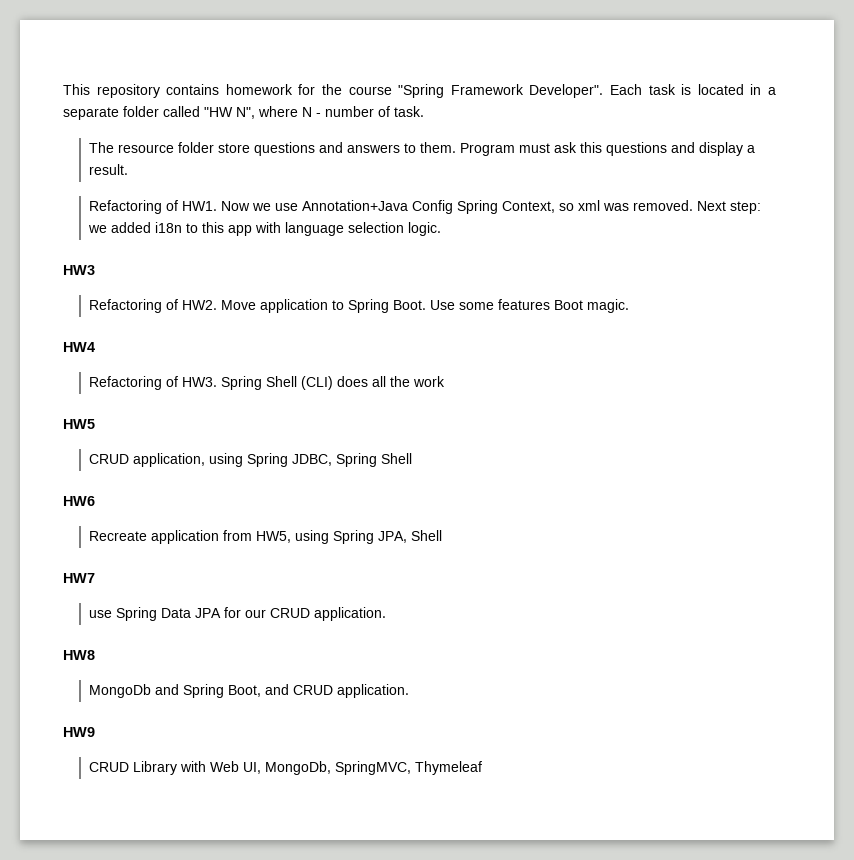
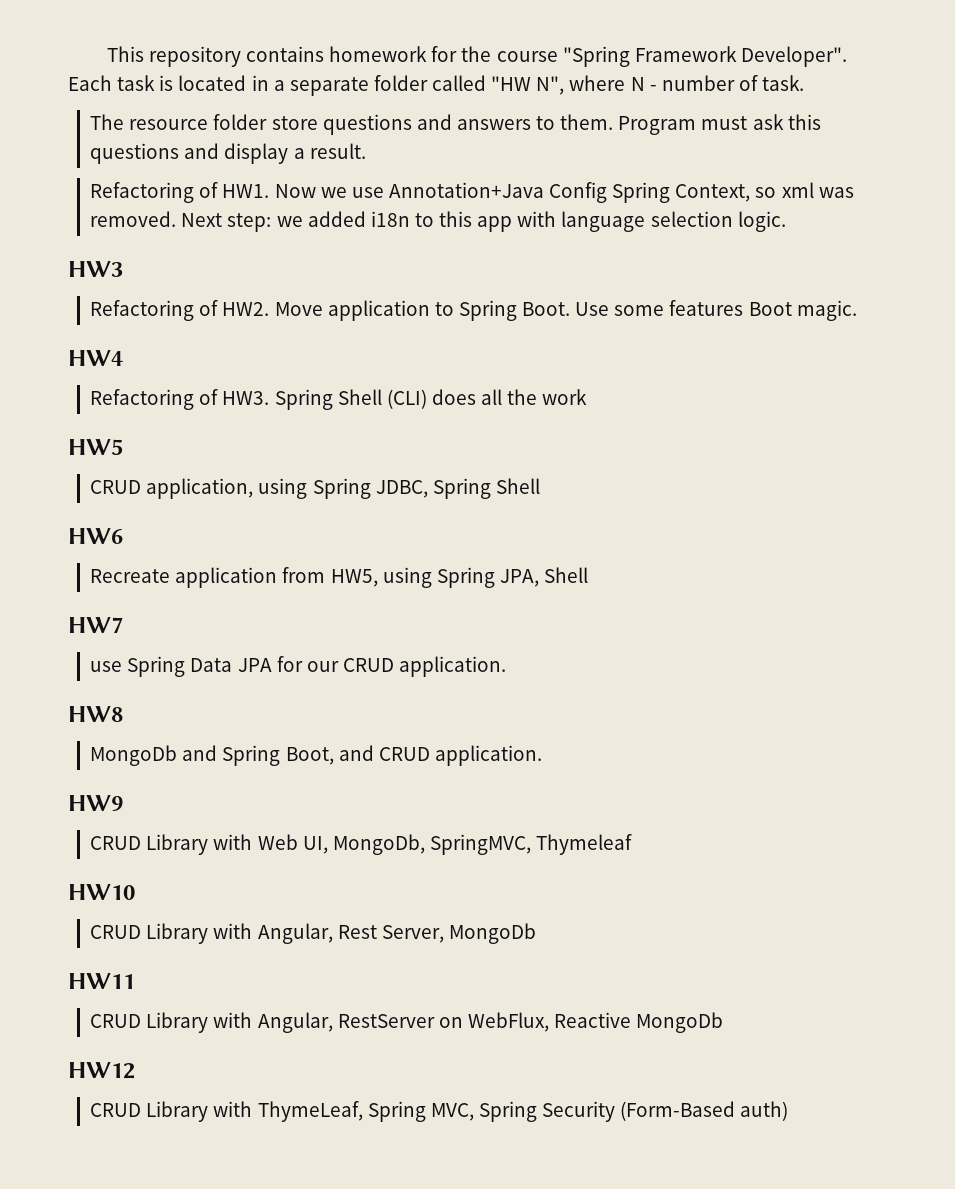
+ HW10
+ CRUD Library with Angular, Rest Server, MongoDb
+ HW11
+ CRUD Library with Angular, RestServer on WebFlux, Reactive MongoDb
+ HW12
+ CRUD Library with ThymeLeaf, Spring MVC, Spring Security (Form-Based auth)

